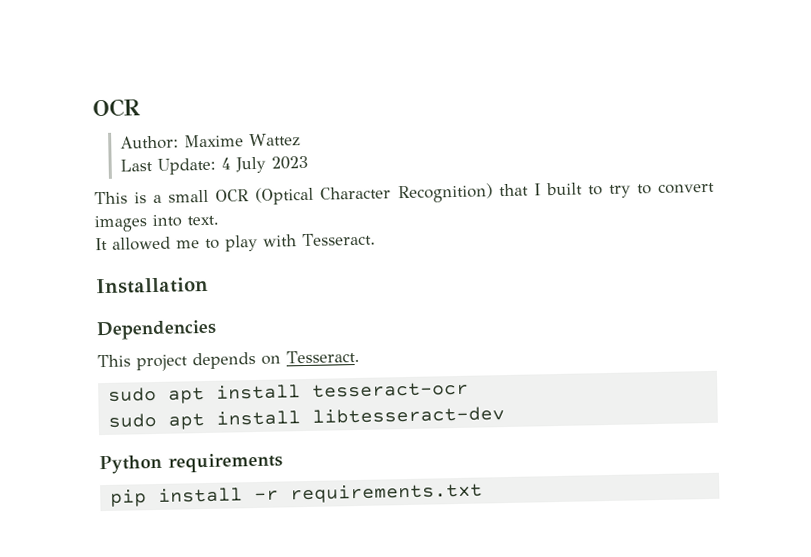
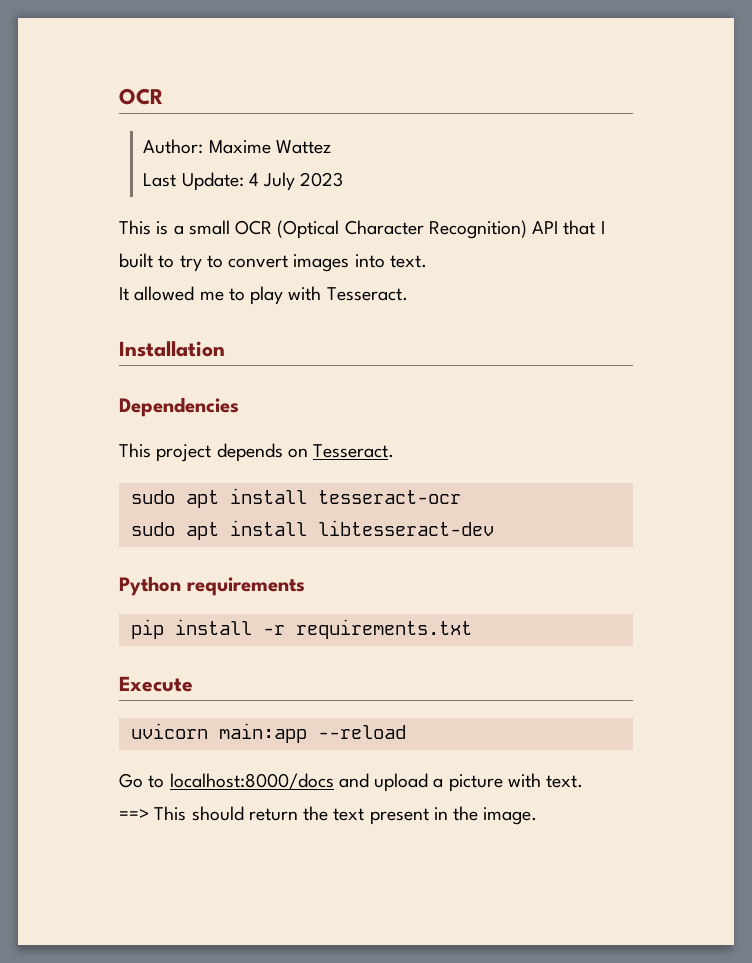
- This is a small OCR (Optical Character Recognition) that I built to try to convert images into text.
+ This is a small OCR (Optical Character Recognition) API that I built to try to convert images into text.
+ Execute
+ uvicorn main:app --reload
+ Go to localhost:8000/docs and upload a picture with text.
+ ==> This should return the text present in the image.

